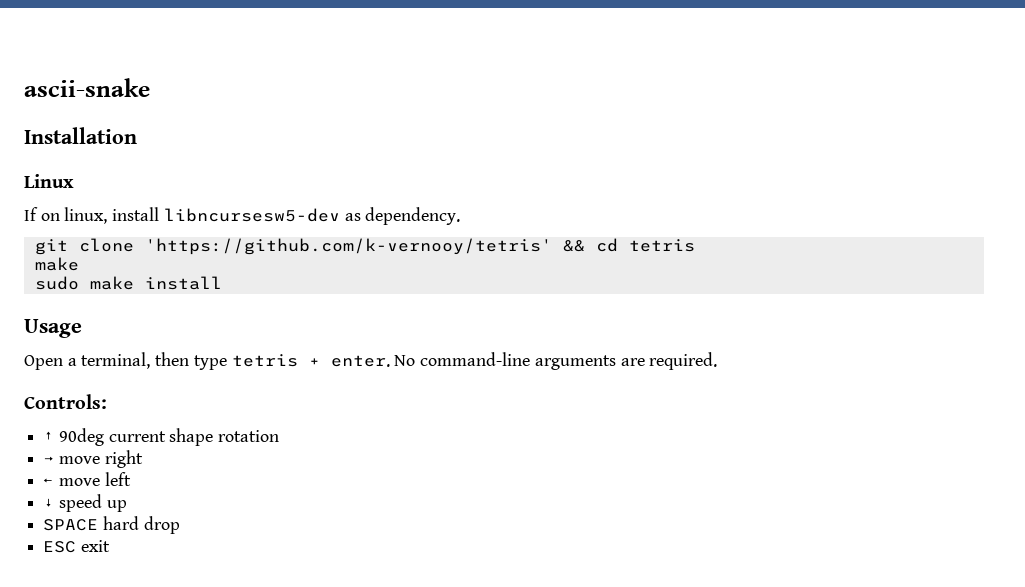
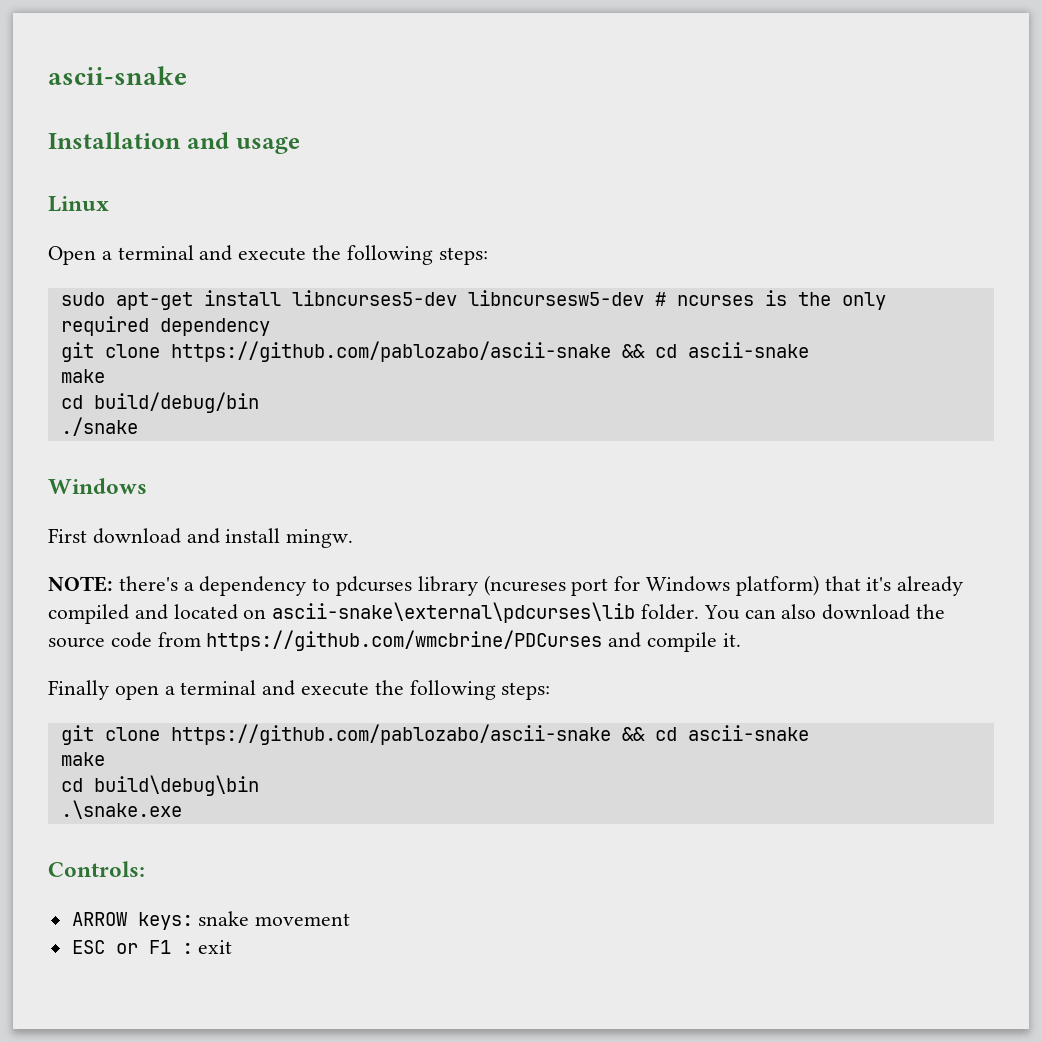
- Installation
+ Installation and usage
- If on linux, install libncursesw5-dev as dependency.
- git clone 'https://github.com/k-vernooy/tetris' && cd tetris
+ Open a terminal and execute the following steps:
+ sudo apt-get install libncurses5-dev libncursesw5-dev # ncurses is the only required dependency
+ git clone https://github.com/pablozabo/ascii-snake && cd ascii-snake
  make
- sudo make install
- Usage
- Open a terminal, then type tetris + enter. No command-line arguments are required.
+ cd build/debug/bin
+ ./snake
+ Windows
+ First download and install mingw.
+ NOTE: there's a dependency to pdcurses library (ncureses port for Windows platform) that it's already compiled and located on ascii-snake\external\pdcurses\lib folder. You can also download the source code from https://github.com/wmcbrine/PDCurses and compile it.
+ Finally open a terminal and execute the following steps:
+ git clone https://github.com/pablozabo/ascii-snake && cd ascii-snake
+ make
+ cd build\debug\bin
+ .\snake.exe
  Controls:
- ↑ 90deg current shape rotation
- → move right
- ← move left
- ↓ speed up
- SPACE hard drop
- ESC exit
+ ARROW keys: snake movement
+ ESC or F1 : exit

